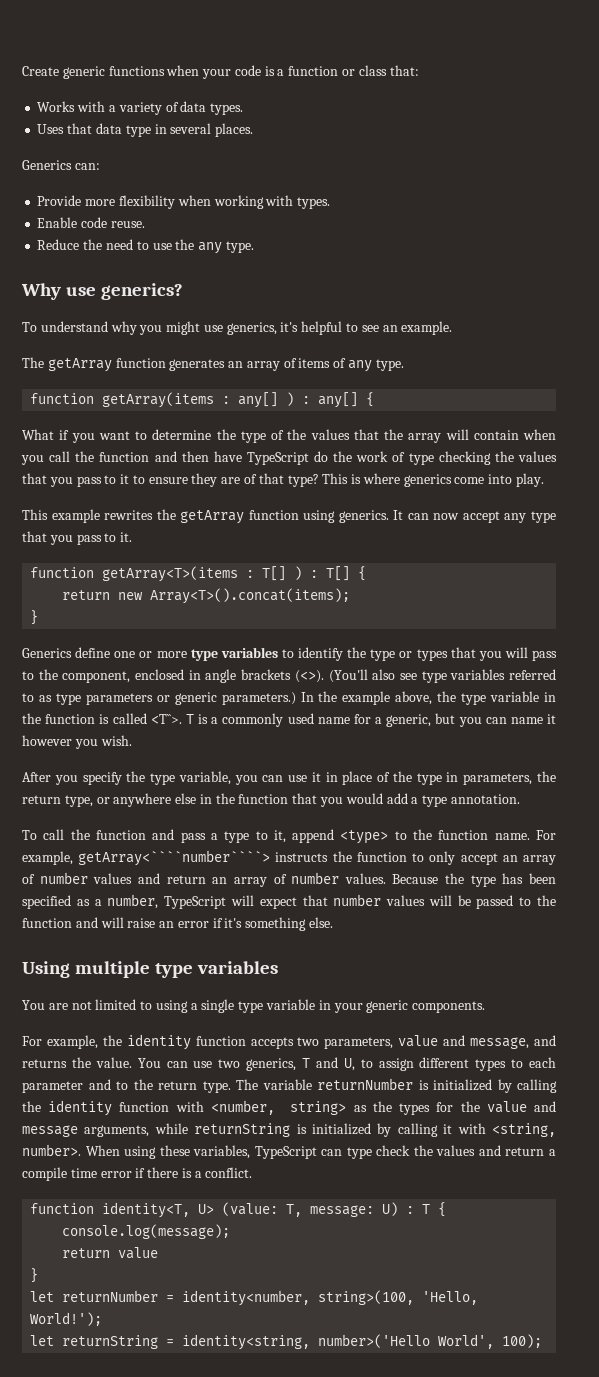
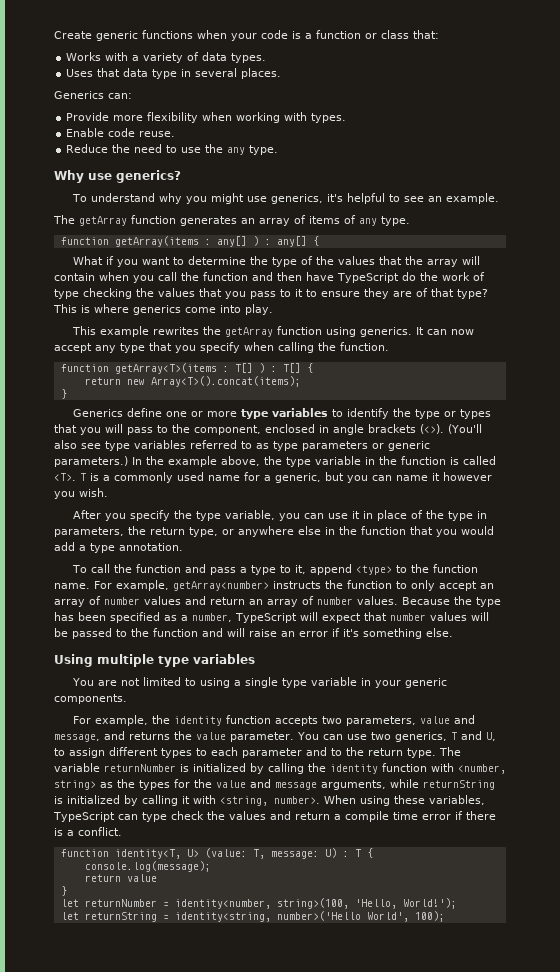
- It can now accept any type that you pass to it.
+ It can now accept any type that you specify when calling the function.
- In the example above, the type variable in the function is called <T``>.
+ In the example above, the type variable in the function is called <T>.
- For example, getArray<````number````> instructs the function to only accept an array of number values and return an array of number values.
+ For example, getArray<number> instructs the function to only accept an array of number values and return an array of number values.
- For example, the identity function accepts two parameters, value and message, and returns the value.
+ For example, the identity function accepts two parameters, value and message, and returns the value parameter.

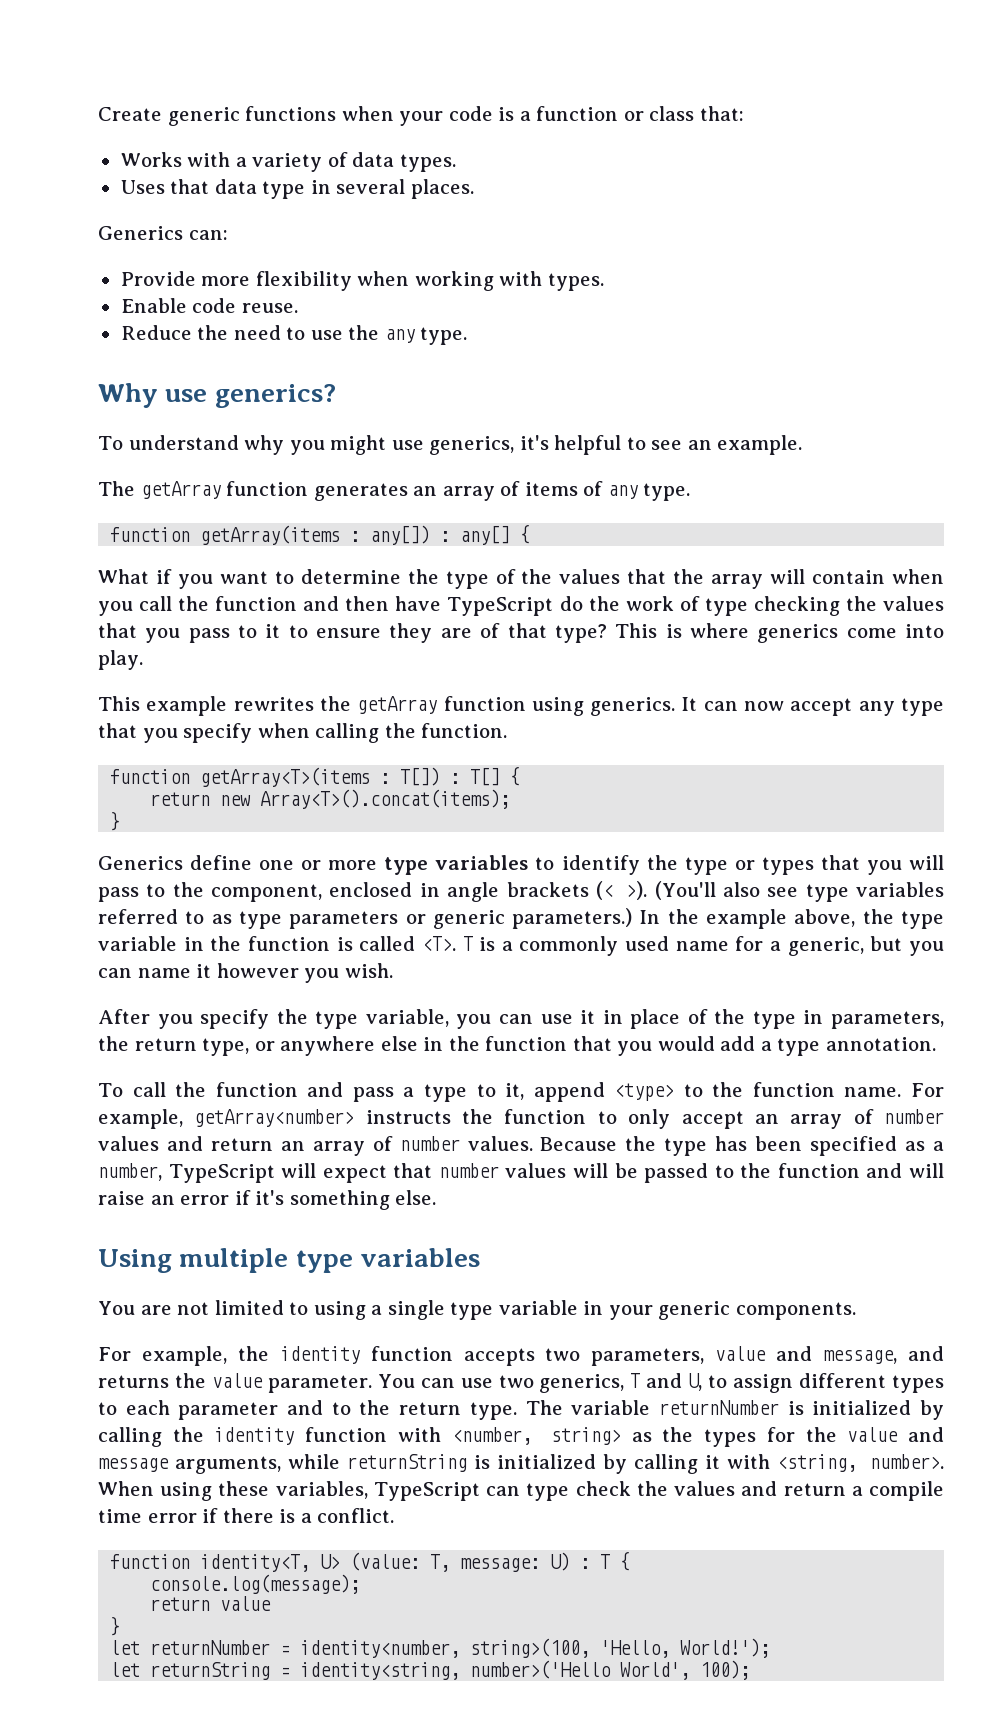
- function getArray(items : any[] ) : any[] {
+ function getArray(items : any[]) : any[] {
- function getArray<T>(items : T[] ) : T[] {
+ function getArray<T>(items : T[]) : T[] {
- Generics define one or more type variables to identify the type or types that you will pass to the component, enclosed in angle brackets (<>).
+ Generics define one or more type variables to identify the type or types that you will pass to the component, enclosed in angle brackets (< >).

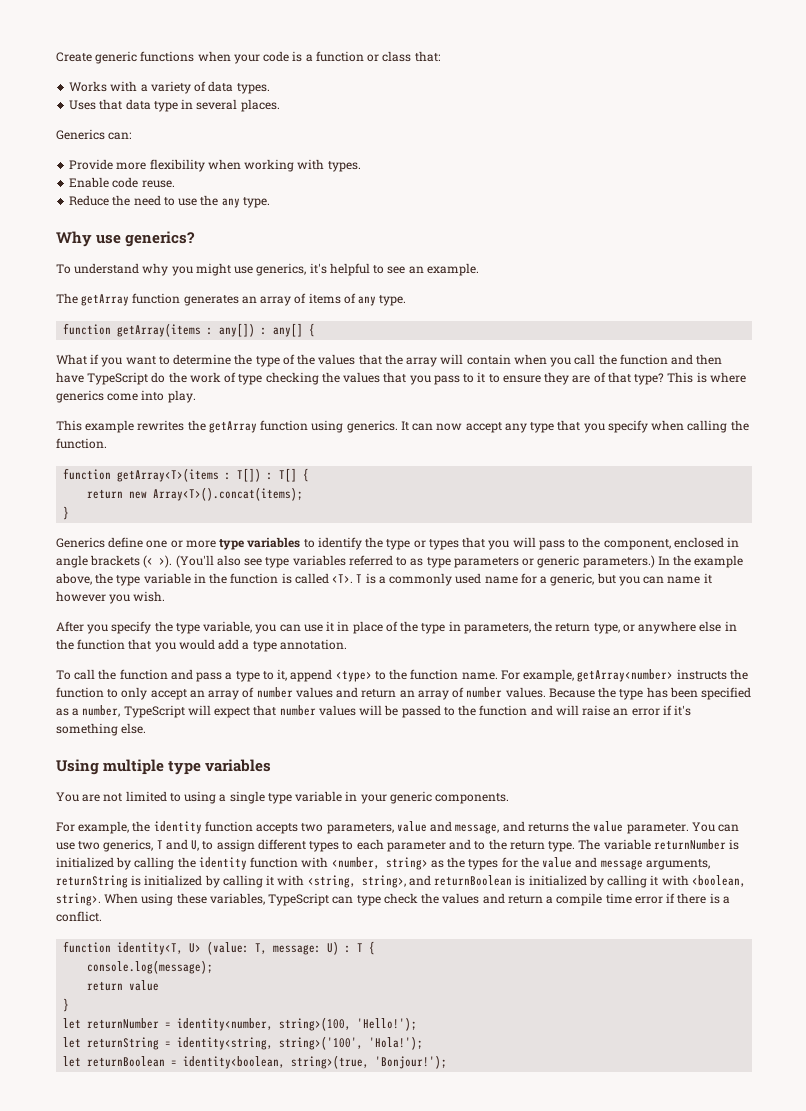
- The variable returnNumber is initialized by calling the identity function with <number, string> as the types for the value and message arguments, while returnString is initialized by calling it with <string, number>.
+ The variable returnNumber is initialized by calling the identity function with <number, string> as the types for the value and message arguments, returnString is initialized by calling it with <string, string>, and returnBoolean is initialized by calling it with <boolean, string>.
- let returnNumber = identity<number, string>(100, 'Hello, World!');
+ let returnNumber = identity<number, string>(100, 'Hello!');
- let returnString = identity<string, number>('Hello World', 100);
+ let returnString = identity<string, string>('100', 'Hola!');
+ let returnBoolean = identity<boolean, string>(true, 'Bonjour!');

